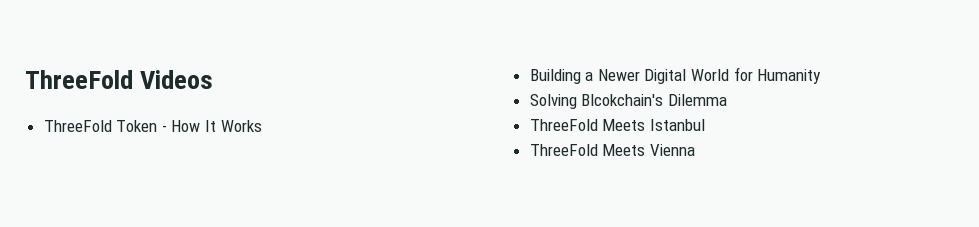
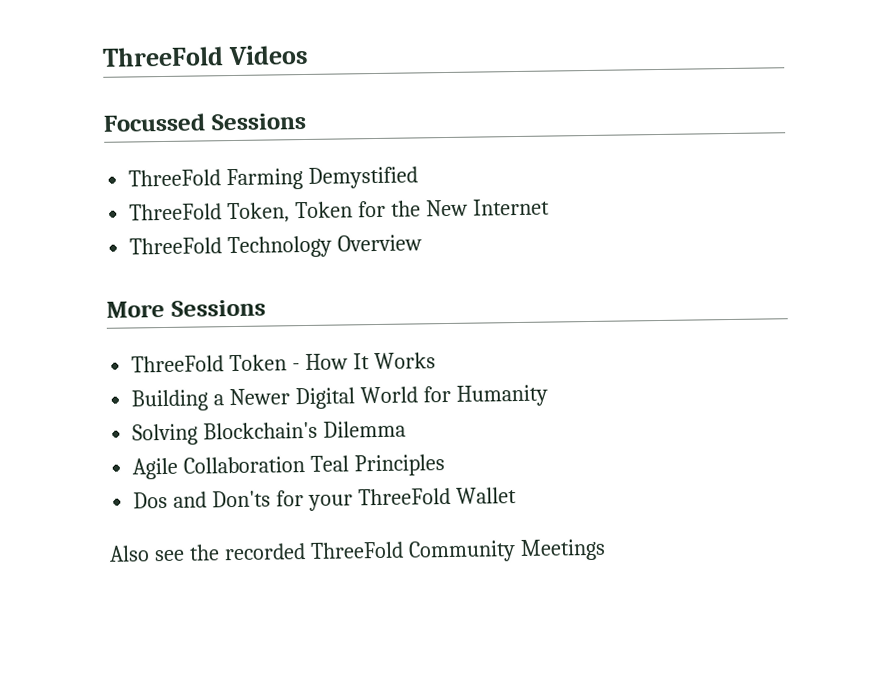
+ Focussed Sessions
+ ThreeFold Farming Demystified
+ ThreeFold Token, Token for the New Internet
+ ThreeFold Technology Overview
+ More Sessions
- Solving Blcokchain's Dilemma
+ Solving Blockchain's Dilemma
- ThreeFold Meets Istanbul
- ThreeFold Meets Vienna
+ Agile Collaboration Teal Principles
+ Dos and Don'ts for your ThreeFold Wallet
+ Also see the recorded ThreeFold Community Meetings

